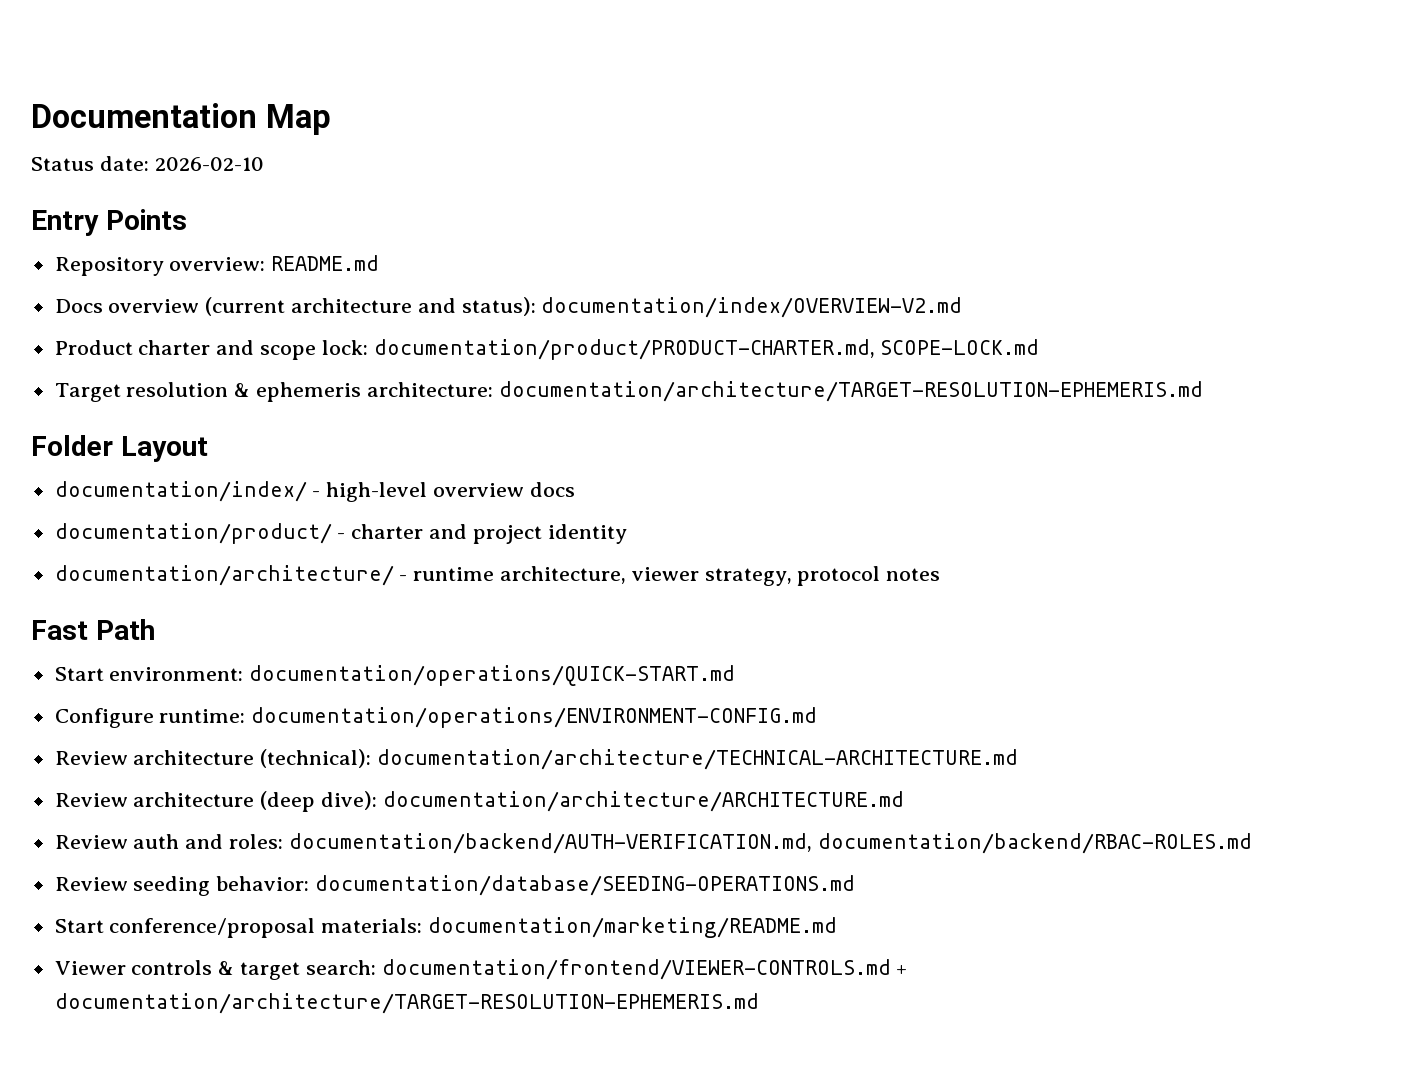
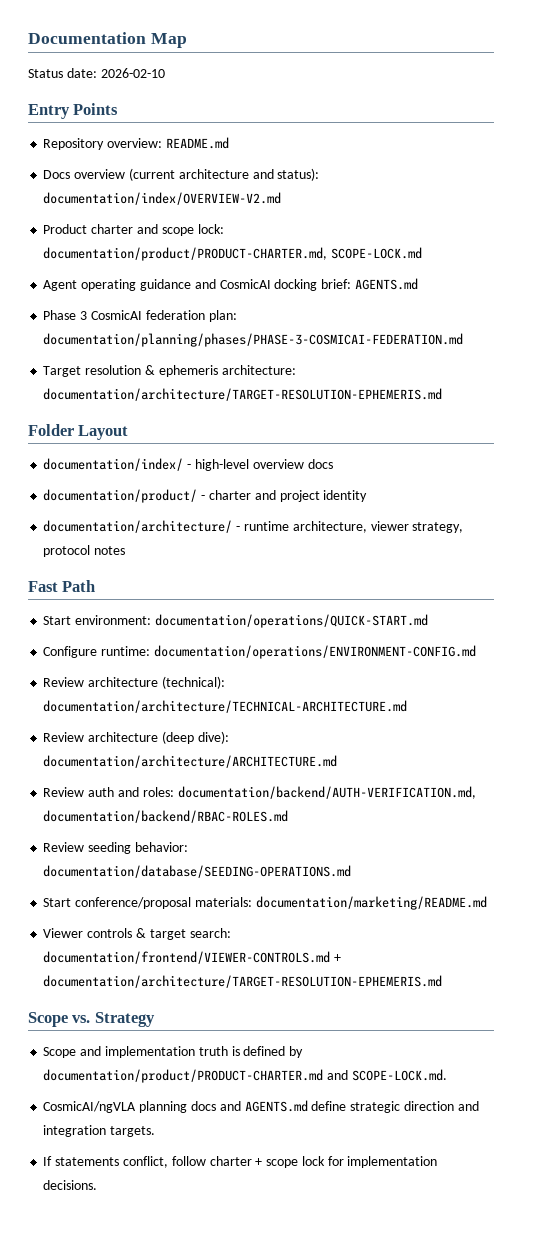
+ Agent operating guidance and CosmicAI docking brief: AGENTS.md
+ Phase 3 CosmicAI federation plan: documentation/planning/phases/PHASE-3-COSMICAI-FEDERATION.md
+ Scope vs. Strategy
+ Scope and implementation truth is defined by documentation/product/PRODUCT-CHARTER.md and SCOPE-LOCK.md.
+ CosmicAI/ngVLA planning docs and AGENTS.md define strategic direction and integration targets.
+ If statements conflict, follow charter + scope lock for implementation decisions.

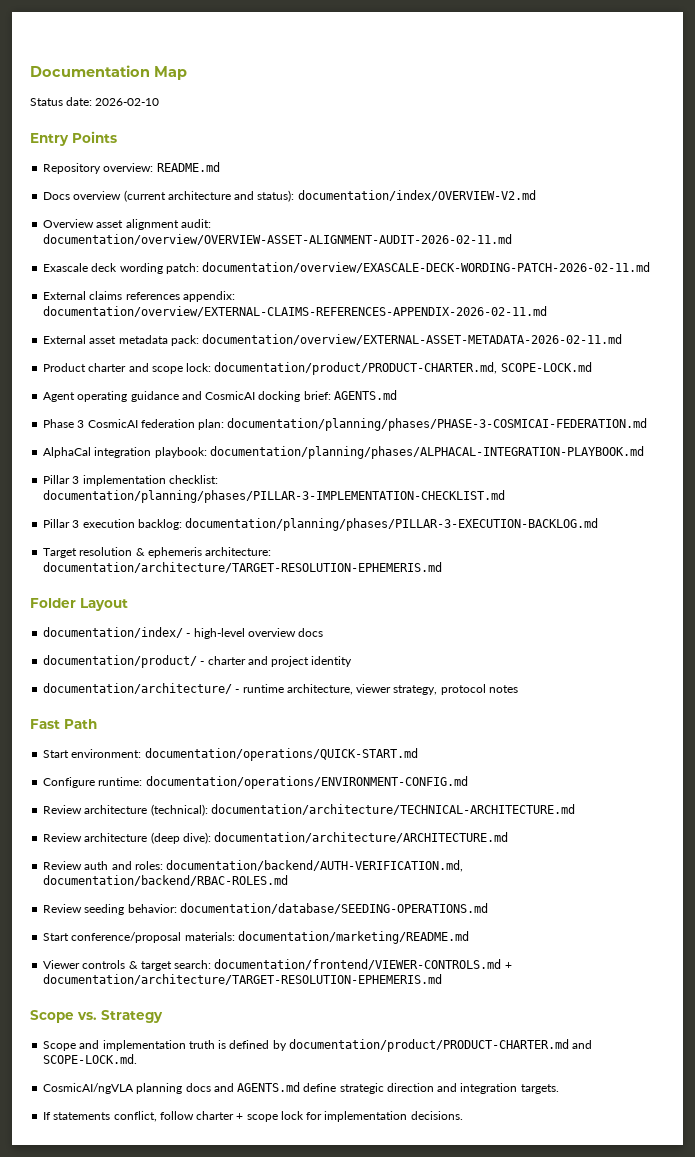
+ Overview asset alignment audit: documentation/overview/OVERVIEW-ASSET-ALIGNMENT-AUDIT-2026-02-11.md
+ Exascale deck wording patch: documentation/overview/EXASCALE-DECK-WORDING-PATCH-2026-02-11.md
+ External claims references appendix: documentation/overview/EXTERNAL-CLAIMS-REFERENCES-APPENDIX-2026-02-11.md
+ External asset metadata pack: documentation/overview/EXTERNAL-ASSET-METADATA-2026-02-11.md
+ AlphaCal integration playbook: documentation/planning/phases/ALPHACAL-INTEGRATION-PLAYBOOK.md
+ Pillar 3 implementation checklist: documentation/planning/phases/PILLAR-3-IMPLEMENTATION-CHECKLIST.md
+ Pillar 3 execution backlog: documentation/planning/phases/PILLAR-3-EXECUTION-BACKLOG.md

